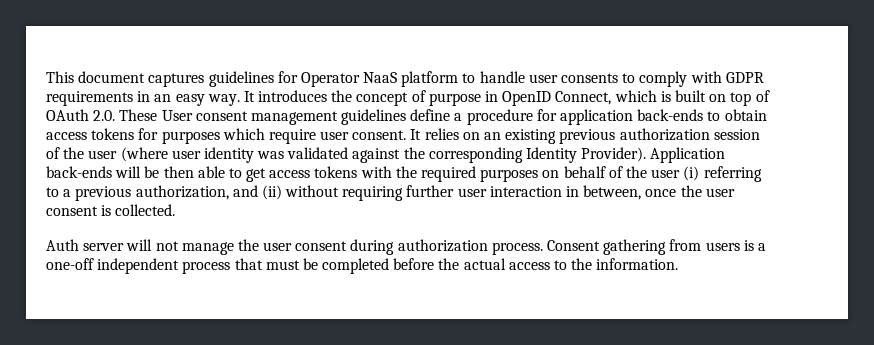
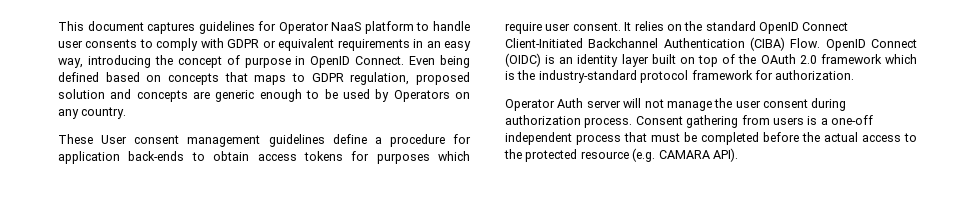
- This document captures guidelines for Operator NaaS platform to handle user consents to comply with GDPR requirements in an easy way. It introduces the concept of purpose in OpenID Connect, which is built on top of OAuth 2.0. These User consent management guidelines define a procedure for application back-ends to obtain access tokens for purposes which require user consent.
+ This document captures guidelines for Operator NaaS platform to handle user consents to comply with GDPR or equivalent requirements in an easy way, introducing the concept of purpose in OpenID Connect. Even being defined based on concepts that maps to GDPR regulation, proposed solution and concepts are generic enough to be used by Operators on any country.
+ These User consent management guidelines define a procedure for application back-ends to obtain access tokens for purposes which require user consent.
- It relies on an existing previous authorization session of the user (where user identity was validated against the corresponding Identity Provider). Application back-ends will be then able to get access tokens with the required purposes on behalf of the user (i) referring to a previous authorization, and (ii) without requiring further user interaction in between, once the user consent is collected.
- Auth server will not manage the user consent during authorization process.
+ It relies on the standard OpenID Connect Client-Initiated Backchannel Authentication (CIBA) Flow. OpenID Connect (OIDC) is an identity layer built on top of the OAuth 2.0 framework which is the industry-standard protocol framework for authorization.
+ Operator Auth server will not manage the user consent during authorization process.
- Consent gathering from users is a one-off independent process that must be completed before the actual access to the information.
+ Consent gathering from users is a one-off independent process that must be completed before the actual access to the protected resource (e.g. CAMARA API).

